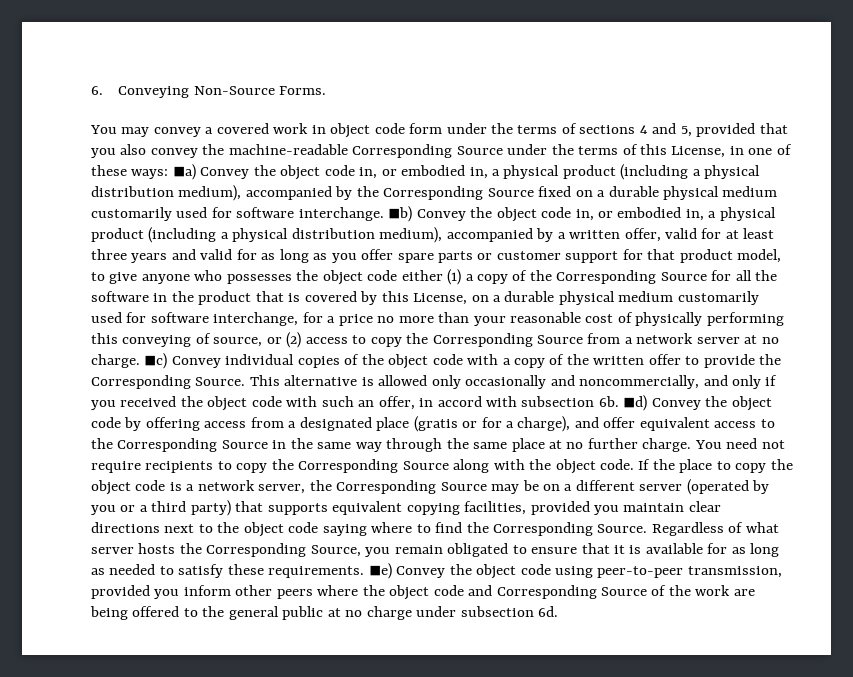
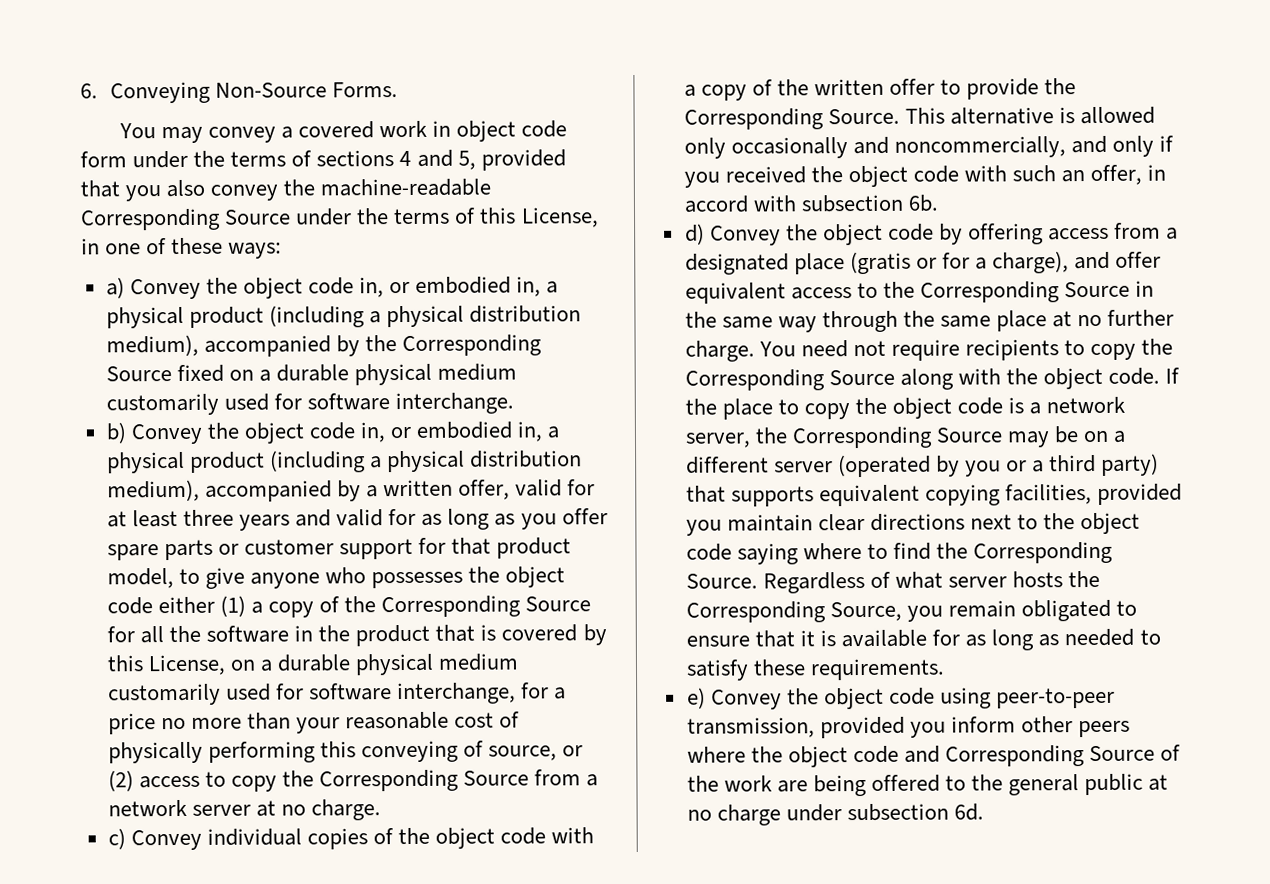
- You may convey a covered work in object code form under the terms of sections 4 and 5, provided that you also convey the machine-readable Corresponding Source under the terms of this License, in one of these ways: ◾a) Convey the object code in, or embodied in, a physical product (including a physical distribution medium), accompanied by the Corresponding Source fixed on a durable physical medium customarily used for software interchange. ◾b) Convey the object code in, or embodied in, a physical product (including a physical distribution medium), accompanied by a written offer, valid for at least three years and valid for as long as you offer spare parts or customer support for that product model, to give anyone who possesses the object code either (1) a copy of the Corresponding Source for all the software in the product that is covered by this License, on a durable physical medium customarily used for software interchange, for a price no more than your reasonable cost of physically performing this conveying of source, or (2) access to copy the Corresponding Source from a network server at no charge. ◾c) Convey individual copies of the object code with a copy of the written offer to provide the Corresponding Source.
+ You may convey a covered work in object code form under the terms of sections 4 and 5, provided that you also convey the machine-readable Corresponding Source under the terms of this License, in one of these ways:
+ a) Convey the object code in, or embodied in, a physical product (including a physical distribution medium), accompanied by the Corresponding Source fixed on a durable physical medium customarily used for software interchange.
+ b) Convey the object code in, or embodied in, a physical product (including a physical distribution medium), accompanied by a written offer, valid for at least three years and valid for as long as you offer spare parts or customer support for that product model, to give anyone who possesses the object code either (1) a copy of the Corresponding Source for all the software in the product that is covered by this License, on a durable physical medium customarily used for software interchange, for a price no more than your reasonable cost of physically performing this conveying of source, or (2) access to copy the Corresponding Source from a network server at no charge.
+ c) Convey individual copies of the object code with a copy of the written offer to provide the Corresponding Source.
- This alternative is allowed only occasionally and noncommercially, and only if you received the object code with such an offer, in accord with subsection 6b. ◾d) Convey the object code by offering access from a designated place (gratis or for a charge), and offer equivalent access to the Corresponding Source in the same way through the same place at no further charge.
+ This alternative is allowed only occasionally and noncommercially, and only if you received the object code with such an offer, in accord with subsection 6b.
+ d) Convey the object code by offering access from a designated place (gratis or for a charge), and offer equivalent access to the Corresponding Source in the same way through the same place at no further charge.
- Regardless of what server hosts the Corresponding Source, you remain obligated to ensure that it is available for as long as needed to satisfy these requirements. ◾e) Convey the object code using peer-to-peer transmission, provided you inform other peers where the object code and Corresponding Source of the work are being offered to the general public at no charge under subsection 6d.
+ Regardless of what server hosts the Corresponding Source, you remain obligated to ensure that it is available for as long as needed to satisfy these requirements.
+ e) Convey the object code using peer-to-peer transmission, provided you inform other peers where the object code and Corresponding Source of the work are being offered to the general public at no charge under subsection 6d.

